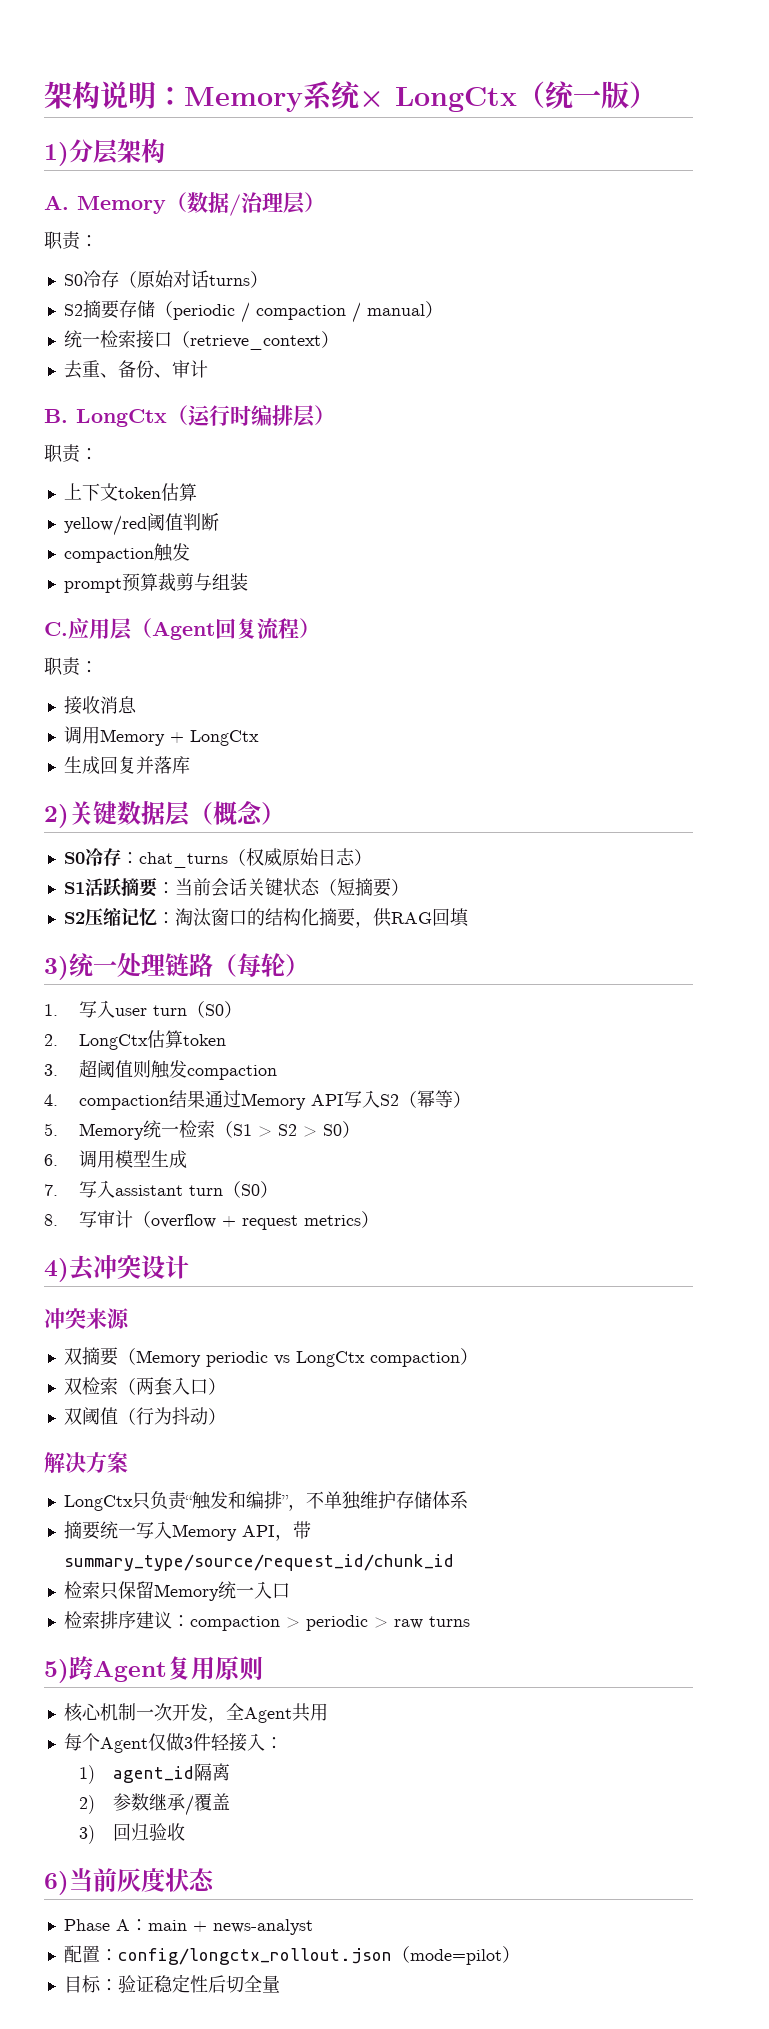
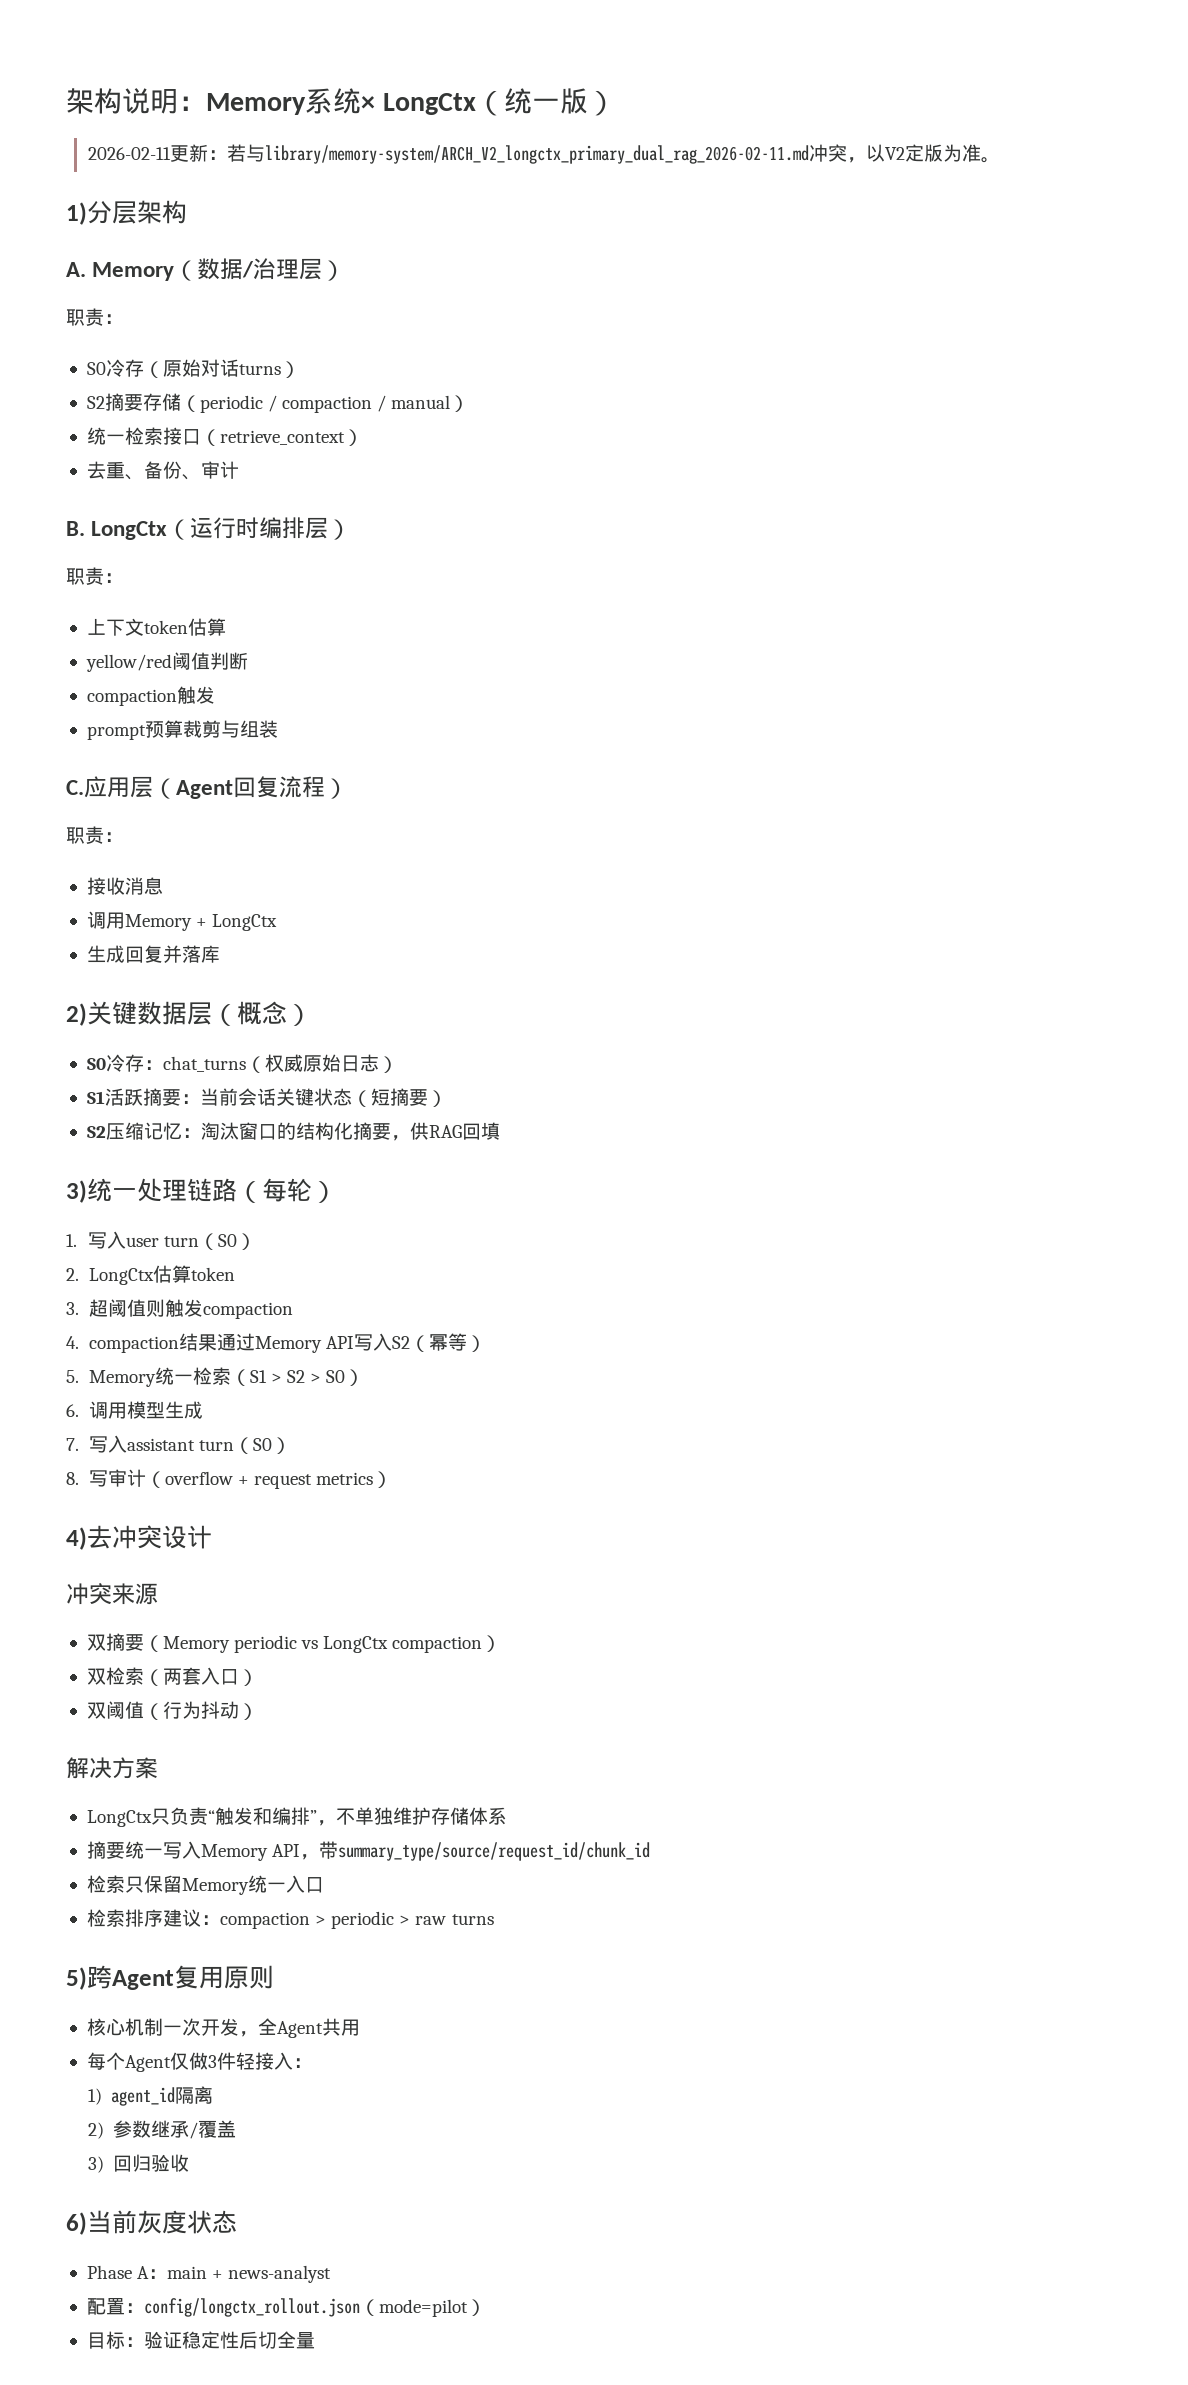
+ 2026-02-11更新：若与library/memory-system/ARCH_V2_longctx_primary_dual_rag_2026-02-11.md冲突，以V2定版为准。

